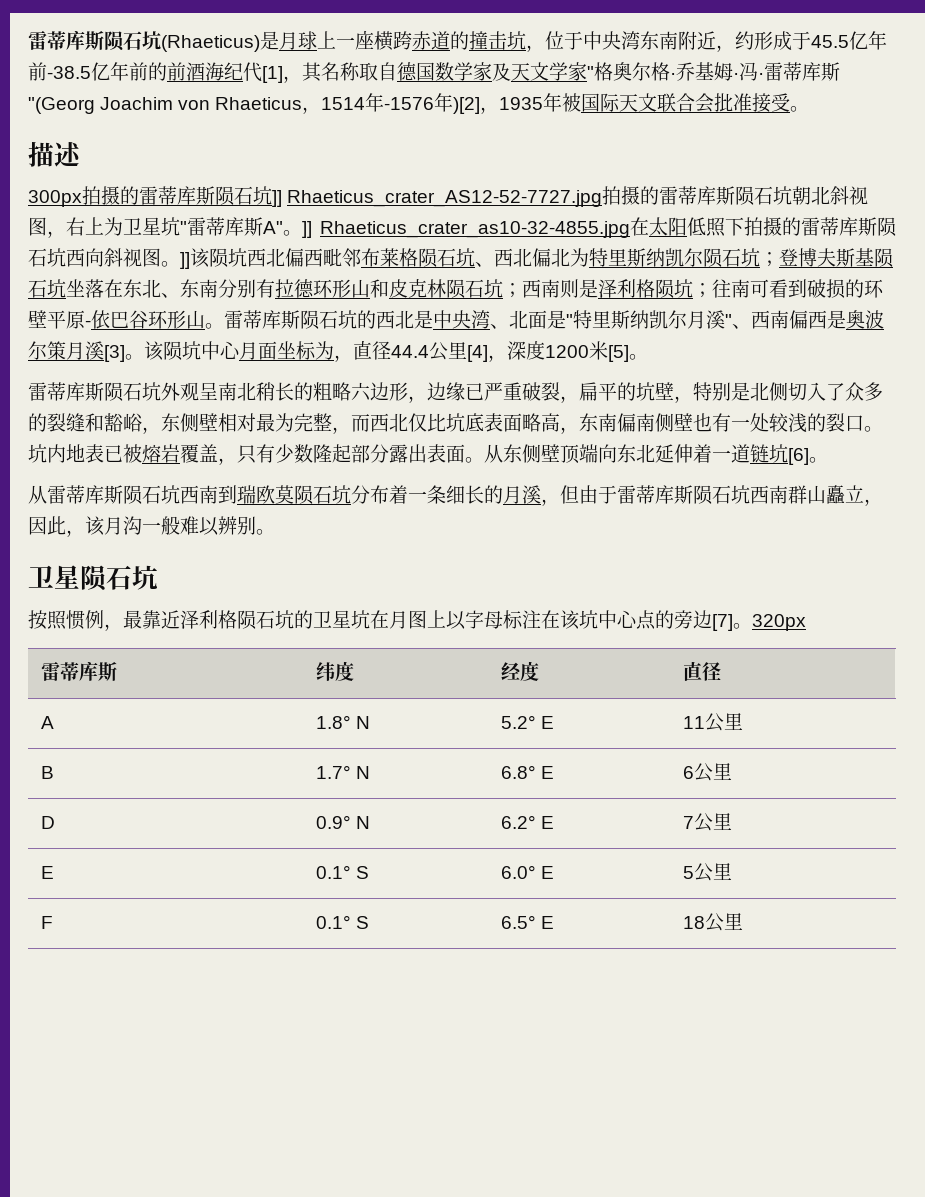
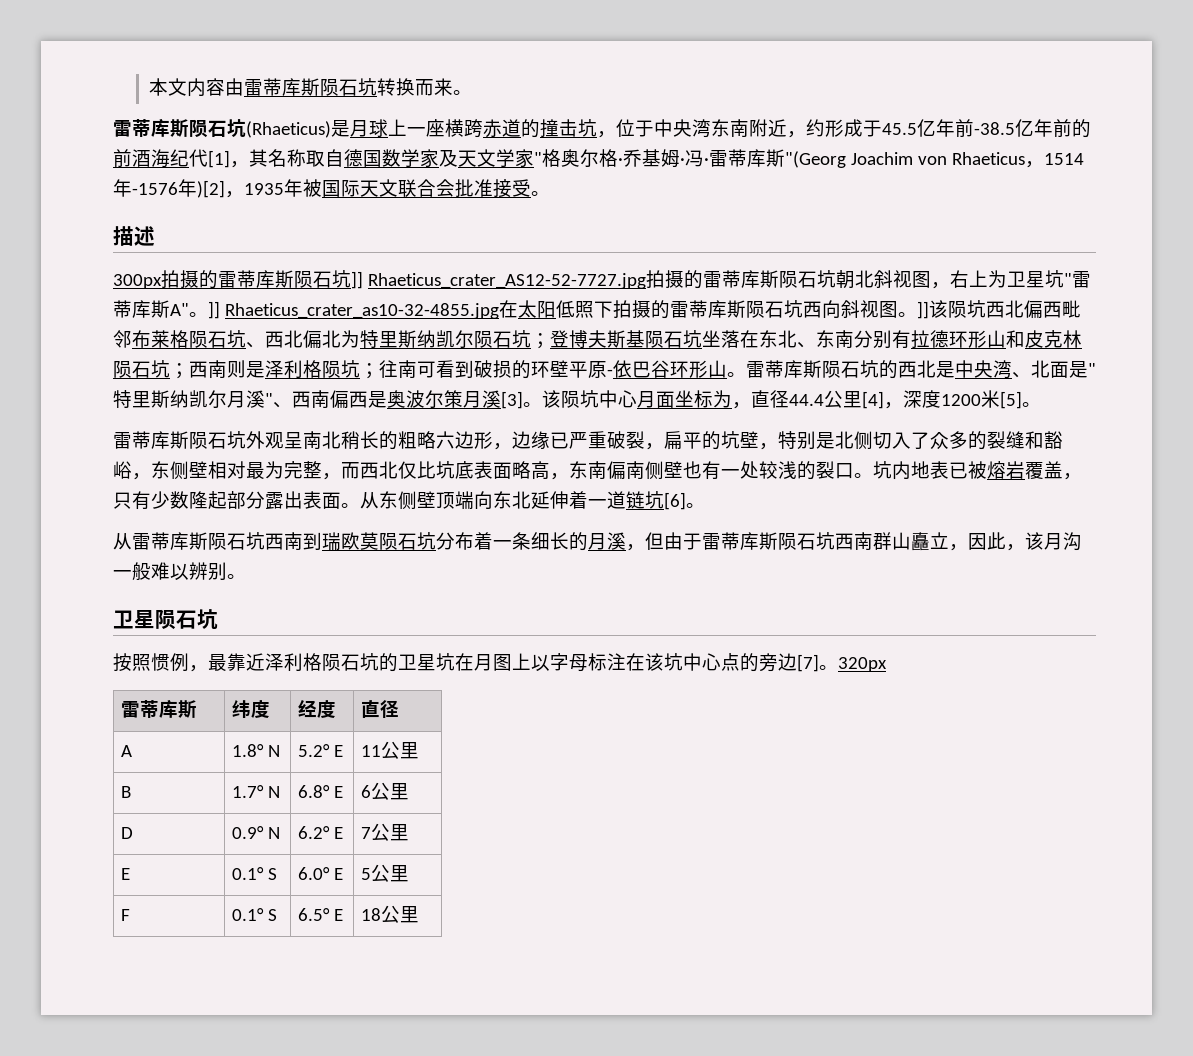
+ 本文内容由雷蒂库斯陨石坑转换而来。

